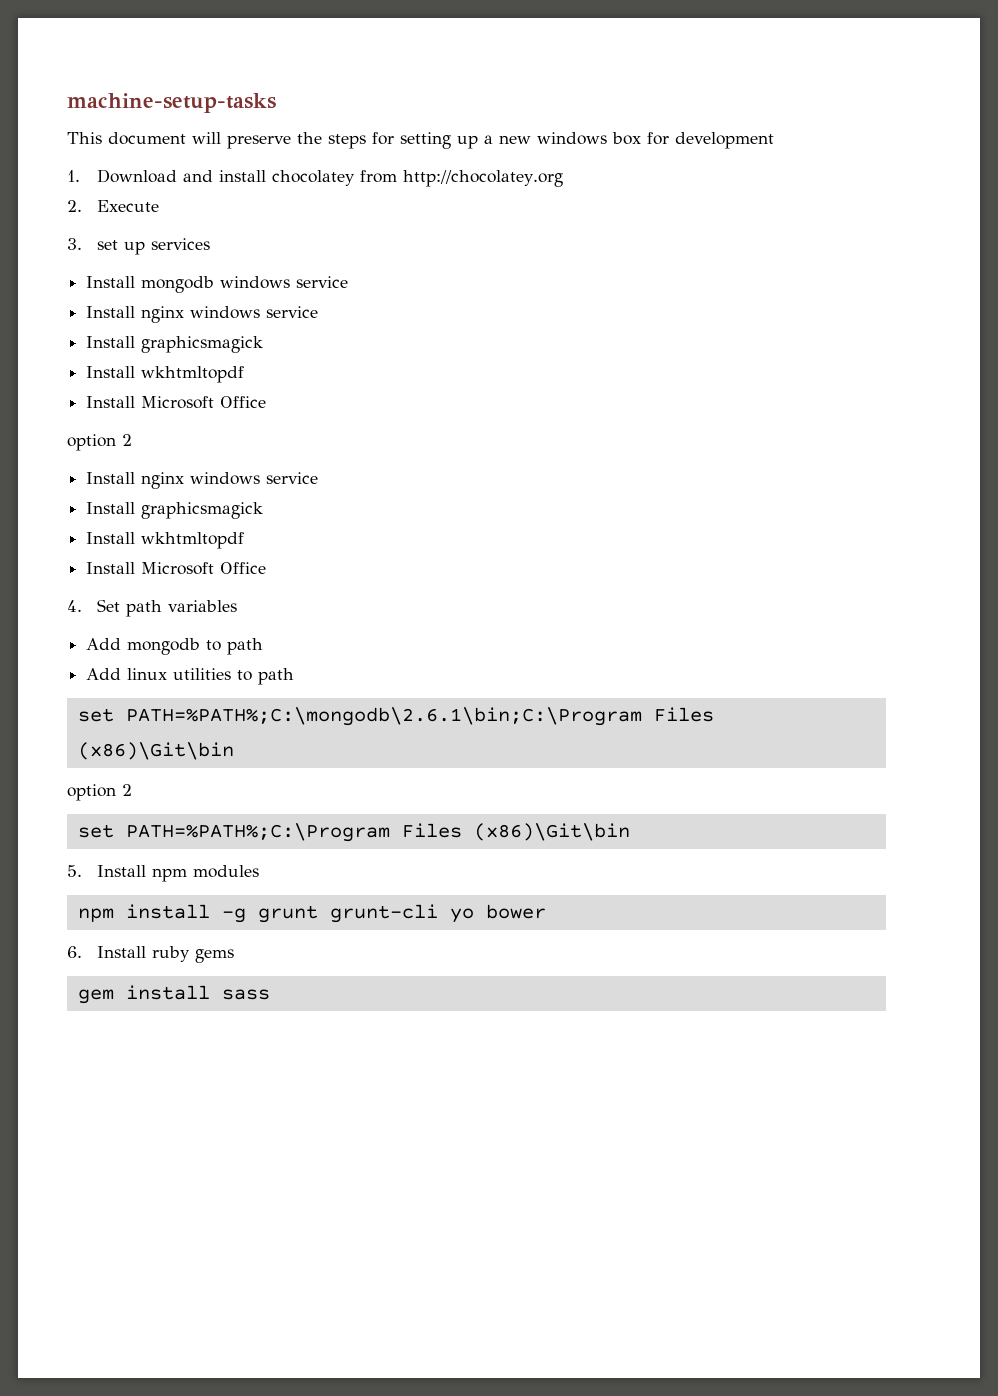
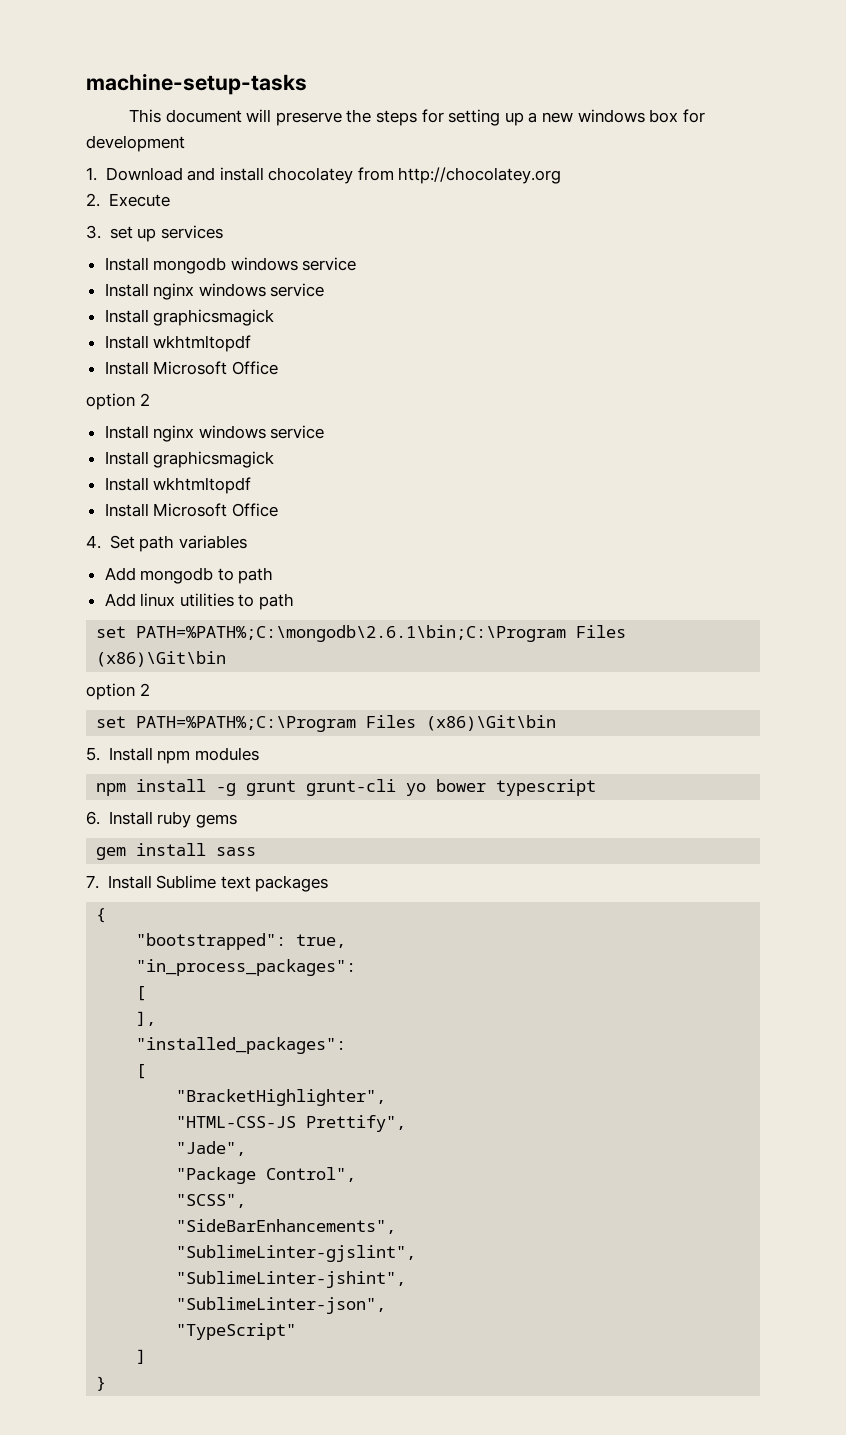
- npm install -g grunt grunt-cli yo bower
+ npm install -g grunt grunt-cli yo bower typescript
+ 7. Install Sublime text packages
+ {
+ "bootstrapped": true,
+ "in_process_packages":
+ [
+ ],
+ "installed_packages":
+ [
+ "BracketHighlighter",
+ "HTML-CSS-JS Prettify",
+ "Jade",
+ "Package Control",
+ "SCSS",
+ "SideBarEnhancements",
+ "SublimeLinter-gjslint",
+ "SublimeLinter-jshint",
+ "SublimeLinter-json",
+ "TypeScript"
+ ]
+ }

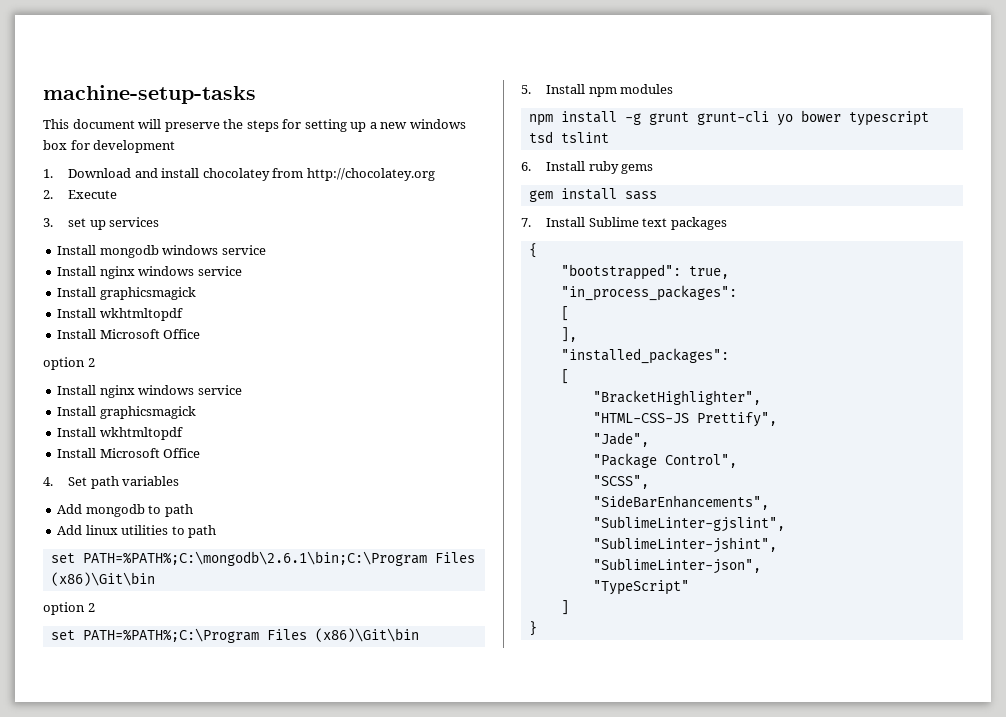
- npm install -g grunt grunt-cli yo bower typescript
+ npm install -g grunt grunt-cli yo bower typescript tsd tslint

